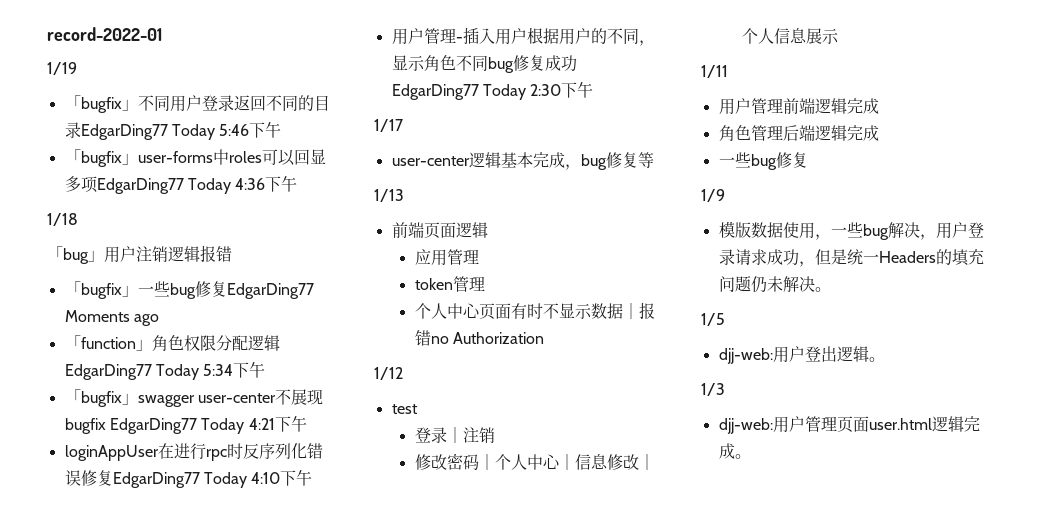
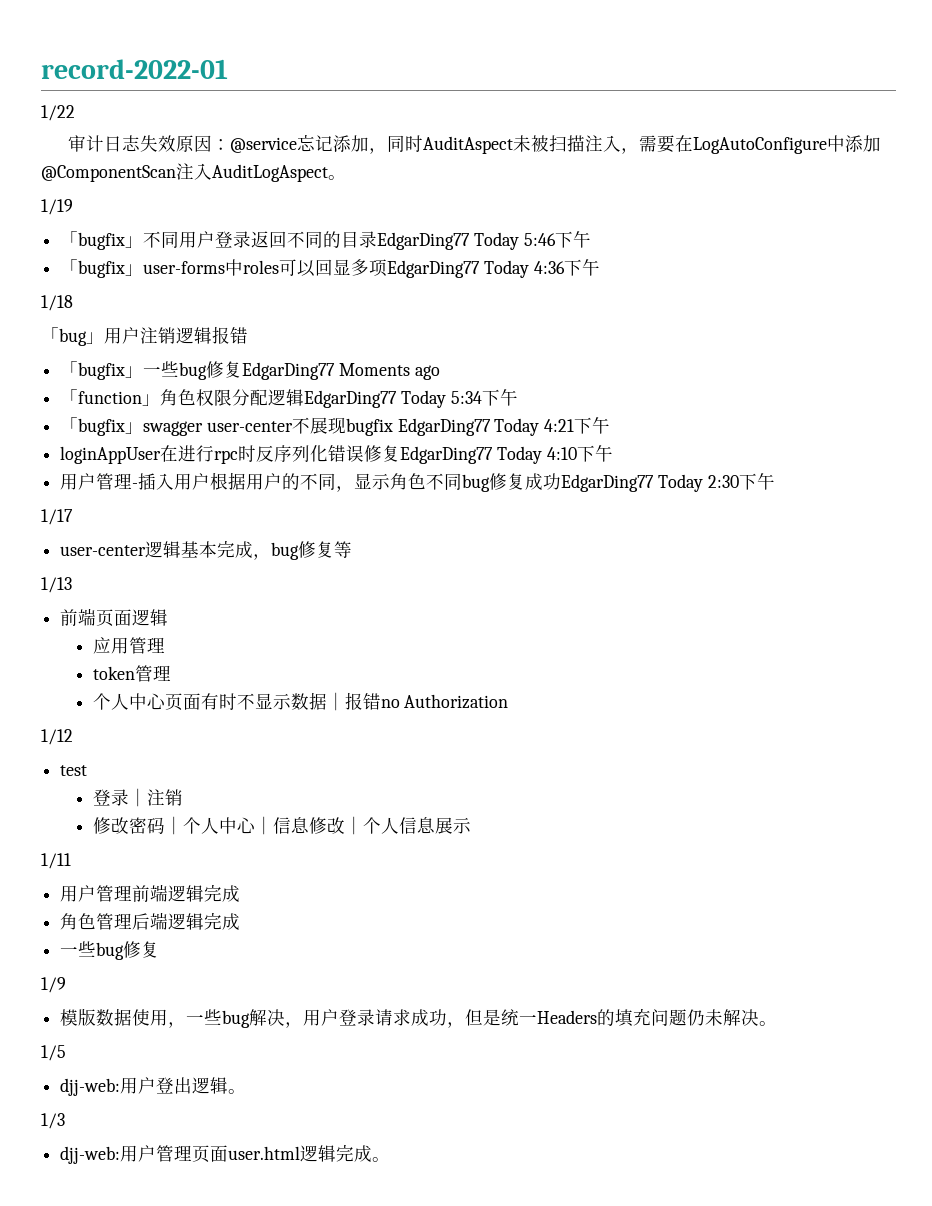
+ 1/22
+ 审计日志失效原因：@service忘记添加，同时AuditAspect未被扫描注入，需要在LogAutoConfigure中添加@ComponentScan注入AuditLogAspect。

